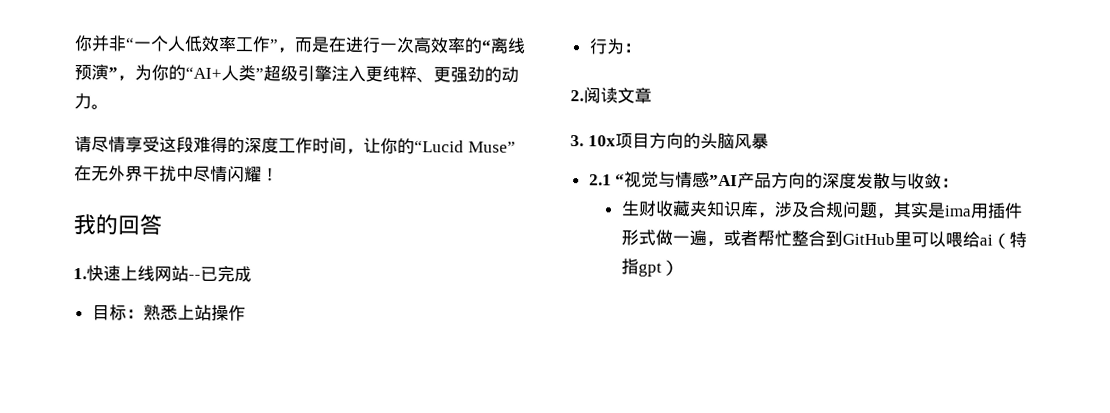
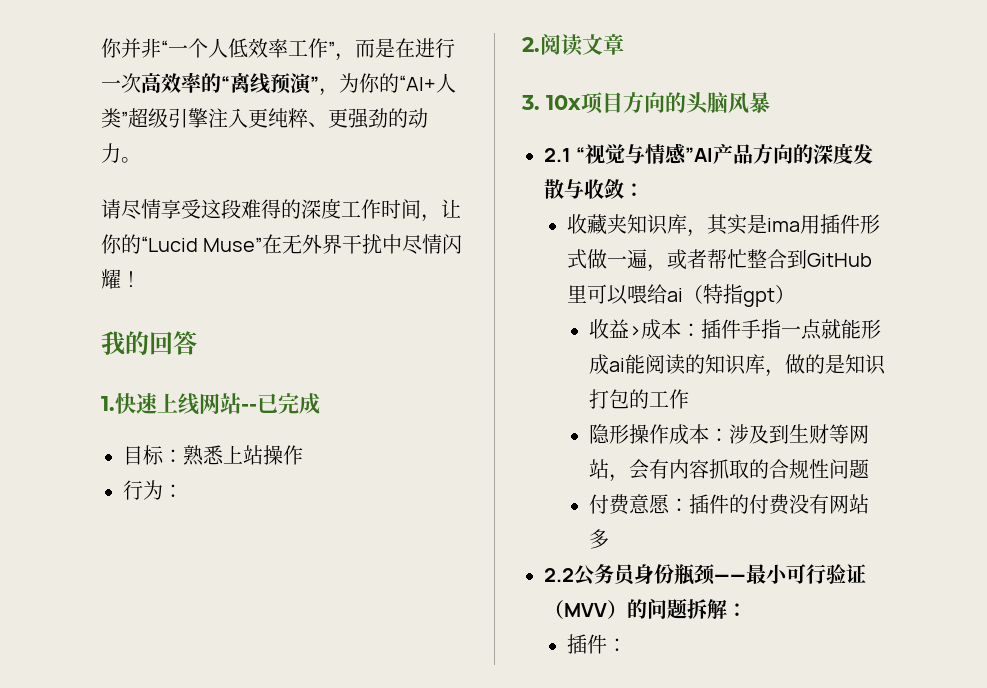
- 生财收藏夹知识库，涉及合规问题，其实是ima用插件形式做一遍，或者帮忙整合到GitHub里可以喂给ai（特指gpt）
+ 收藏夹知识库，其实是ima用插件形式做一遍，或者帮忙整合到GitHub里可以喂给ai（特指gpt）
+ 收益>成本：插件手指一点就能形成ai能阅读的知识库，做的是知识打包的工作
+ 隐形操作成本：涉及到生财等网站，会有内容抓取的合规性问题
+ 付费意愿：插件的付费没有网站多
+ 2.2公务员身份瓶颈——最小可行验证（MVV）的问题拆解：
+ 插件：

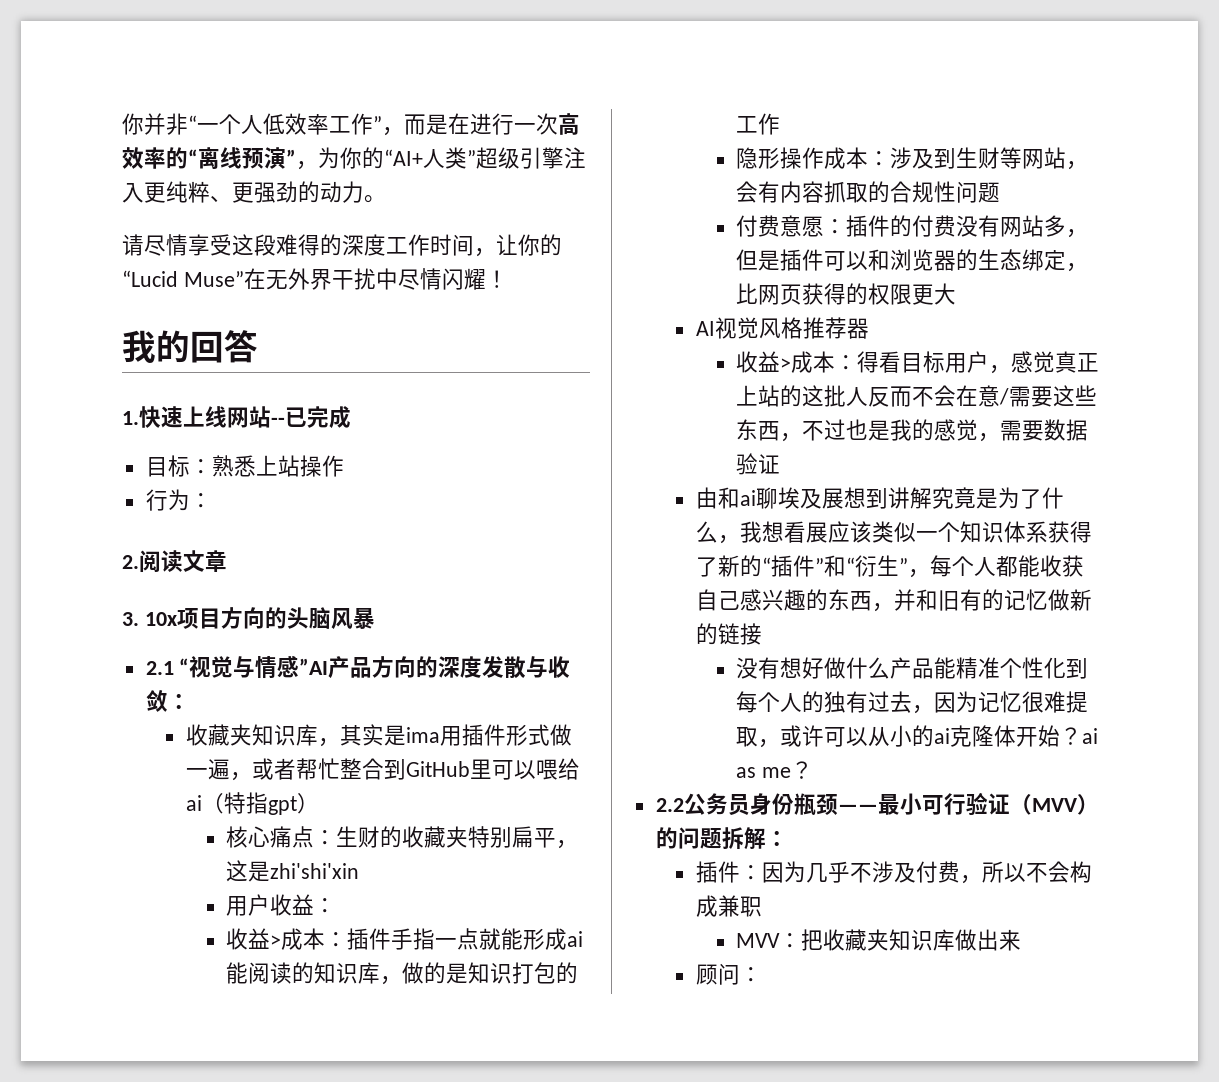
+ 核心痛点：生财的收藏夹特别扁平，这是zhi'shi'xin
+ 用户收益：
- 付费意愿：插件的付费没有网站多
+ 付费意愿：插件的付费没有网站多，但是插件可以和浏览器的生态绑定，比网页获得的权限更大
+ AI视觉风格推荐器
+ 收益>成本：得看目标用户，感觉真正上站的这批人反而不会在意/需要这些东西，不过也是我的感觉，需要数据验证
+ 由和ai聊埃及展想到讲解究竟是为了什么，我想看展应该类似一个知识体系获得了新的“插件”和“衍生”，每个人都能收获自己感兴趣的东西，并和旧有的记忆做新的链接
+ 没有想好做什么产品能精准个性化到每个人的独有过去，因为记忆很难提取，或许可以从小的ai克隆体开始？ai as me？
- 插件：
+ 插件：因为几乎不涉及付费，所以不会构成兼职
+ MVV：把收藏夹知识库做出来
+ 顾问：

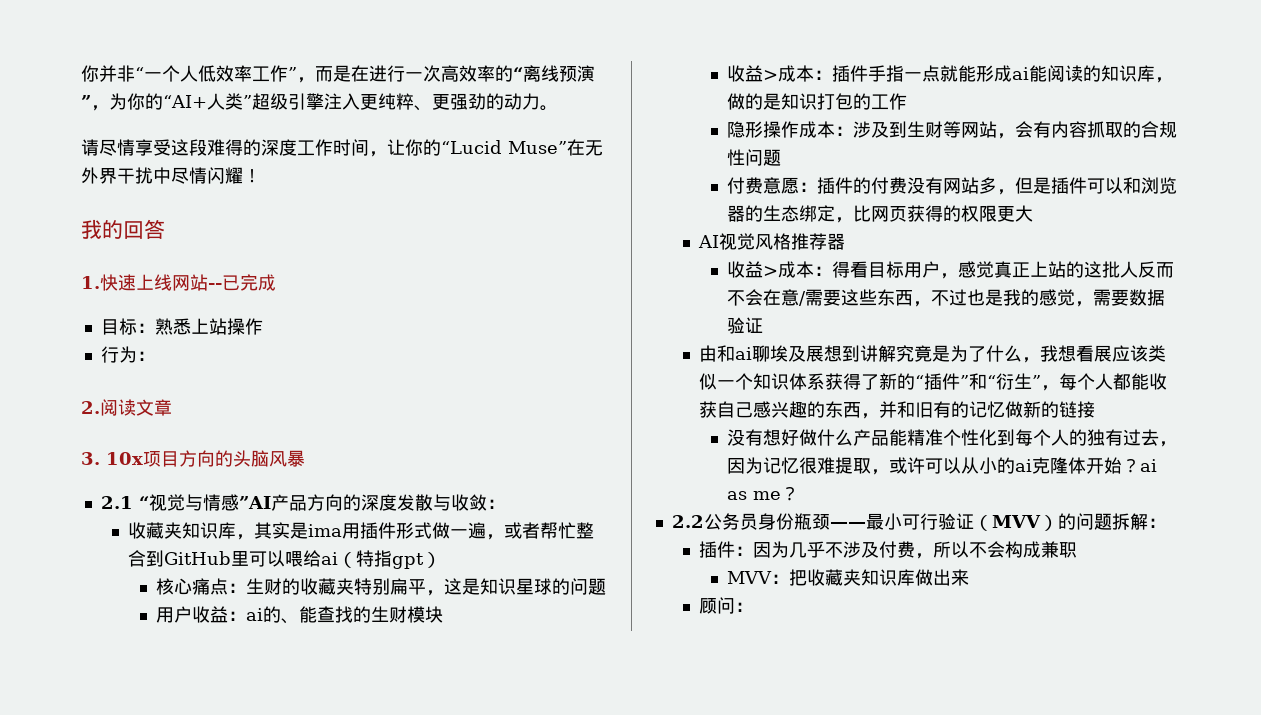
- 核心痛点：生财的收藏夹特别扁平，这是zhi'shi'xin
+ 核心痛点：生财的收藏夹特别扁平，这是知识星球的问题
- 用户收益：
+ 用户收益：ai的、能查找的生财模块

